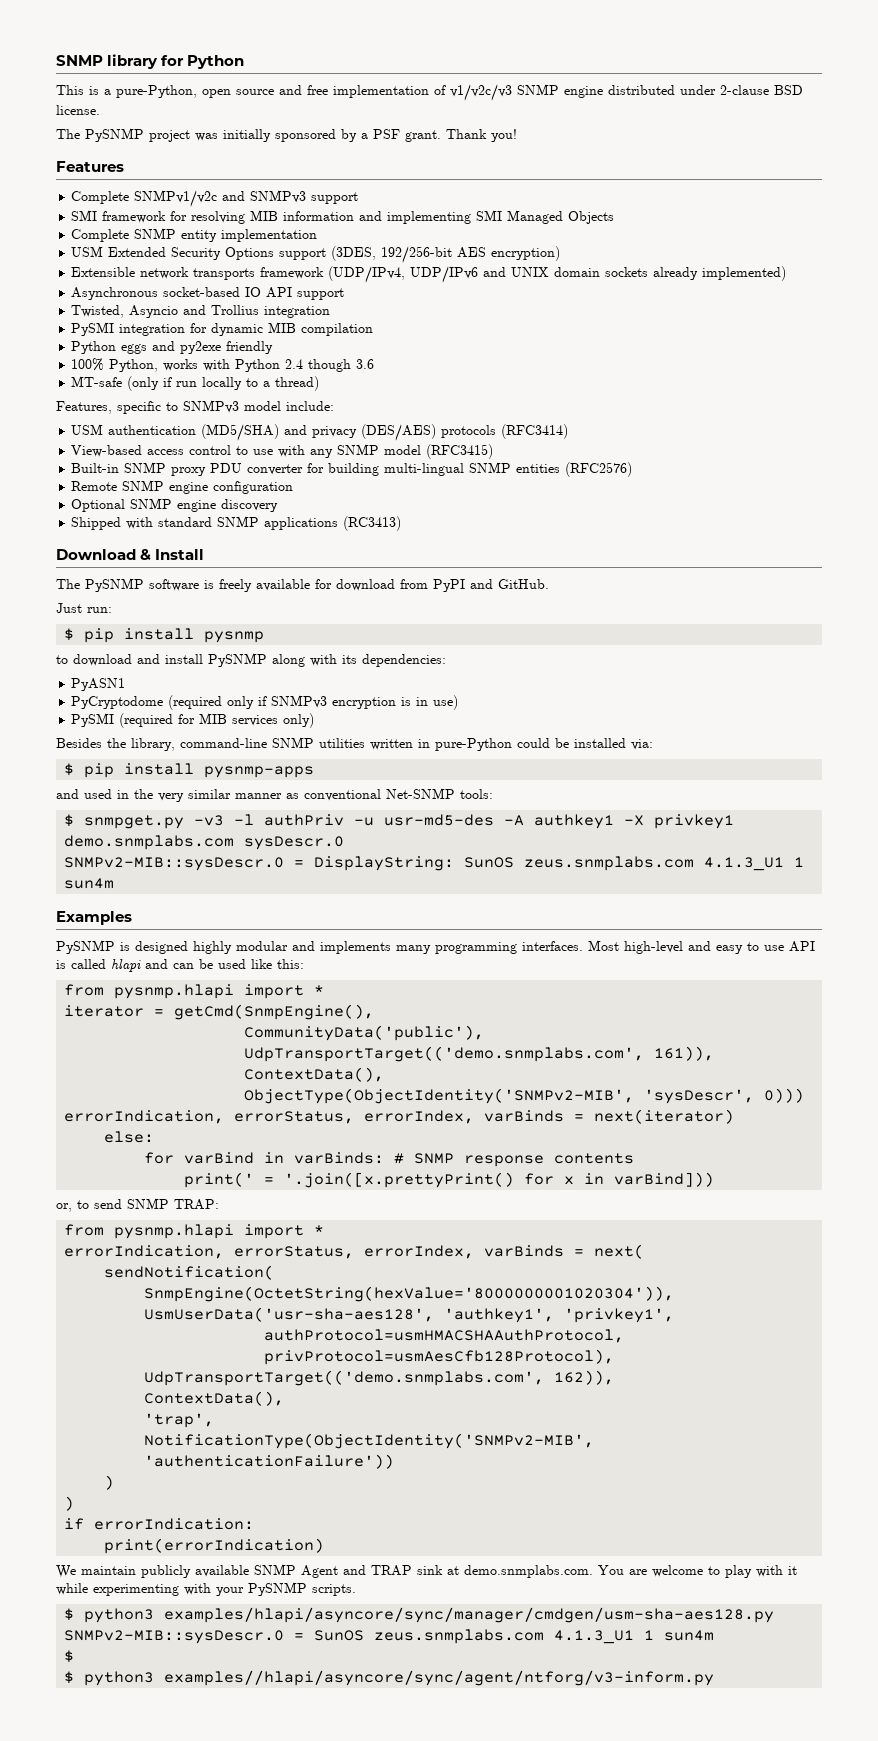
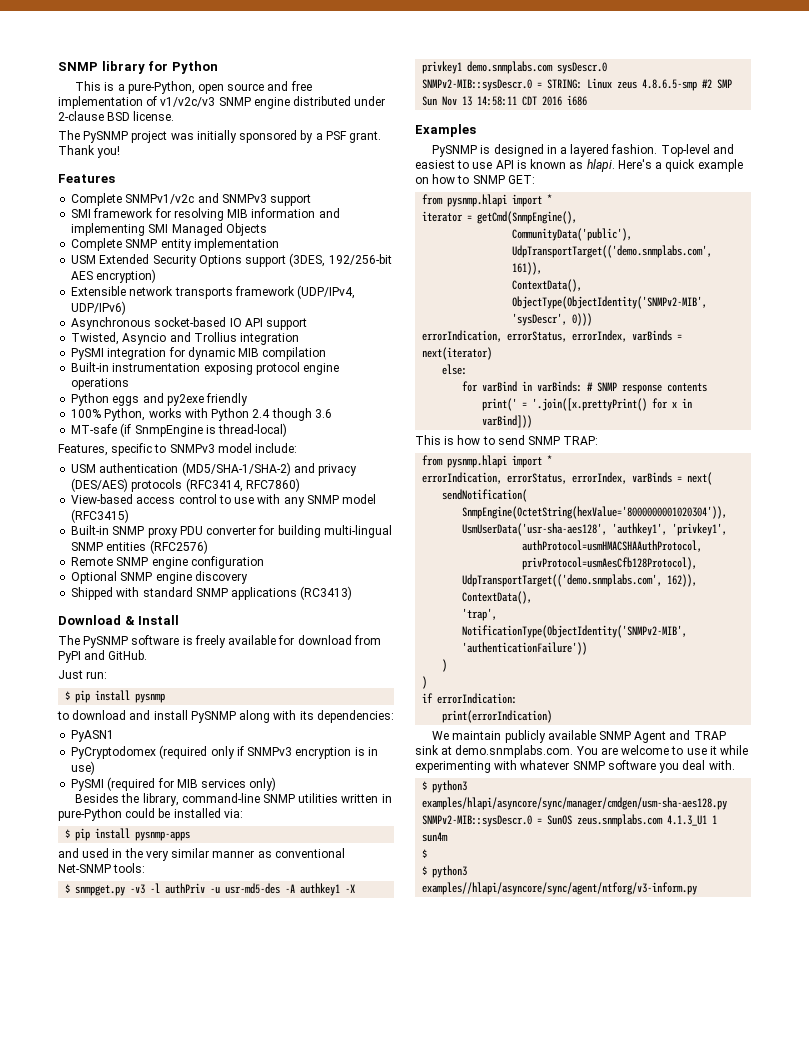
- Extensible network transports framework (UDP/IPv4, UDP/IPv6 and UNIX domain sockets already implemented)
+ Extensible network transports framework (UDP/IPv4, UDP/IPv6)
+ Built-in instrumentation exposing protocol engine operations
- MT-safe (only if run locally to a thread)
+ MT-safe (if SnmpEngine is thread-local)
- USM authentication (MD5/SHA) and privacy (DES/AES) protocols (RFC3414)
+ USM authentication (MD5/SHA-1/SHA-2) and privacy (DES/AES) protocols (RFC3414, RFC7860)
- PyCryptodome (required only if SNMPv3 encryption is in use)
+ PyCryptodomex (required only if SNMPv3 encryption is in use)
- SNMPv2-MIB::sysDescr.0 = DisplayString: SunOS zeus.snmplabs.com 4.1.3_U1 1 sun4m
+ SNMPv2-MIB::sysDescr.0 = STRING: Linux zeus 4.8.6.5-smp #2 SMP Sun Nov 13 14:58:11 CDT 2016 i686
  Examples
- PySNMP is designed highly modular and implements many programming interfaces. Most high-level and easy to use API is called hlapi and can be used like this:
+ PySNMP is designed in a layered fashion. Top-level and easiest to use API is known as hlapi. Here's a quick example on how to SNMP GET:
- or, to send SNMP TRAP:
+ This is how to send SNMP TRAP:
- We maintain publicly available SNMP Agent and TRAP sink at demo.snmplabs.com. You are welcome to play with it while experimenting with your PySNMP scripts.
+ We maintain publicly available SNMP Agent and TRAP sink at demo.snmplabs.com. You are welcome to use it while experimenting with whatever SNMP software you deal with.

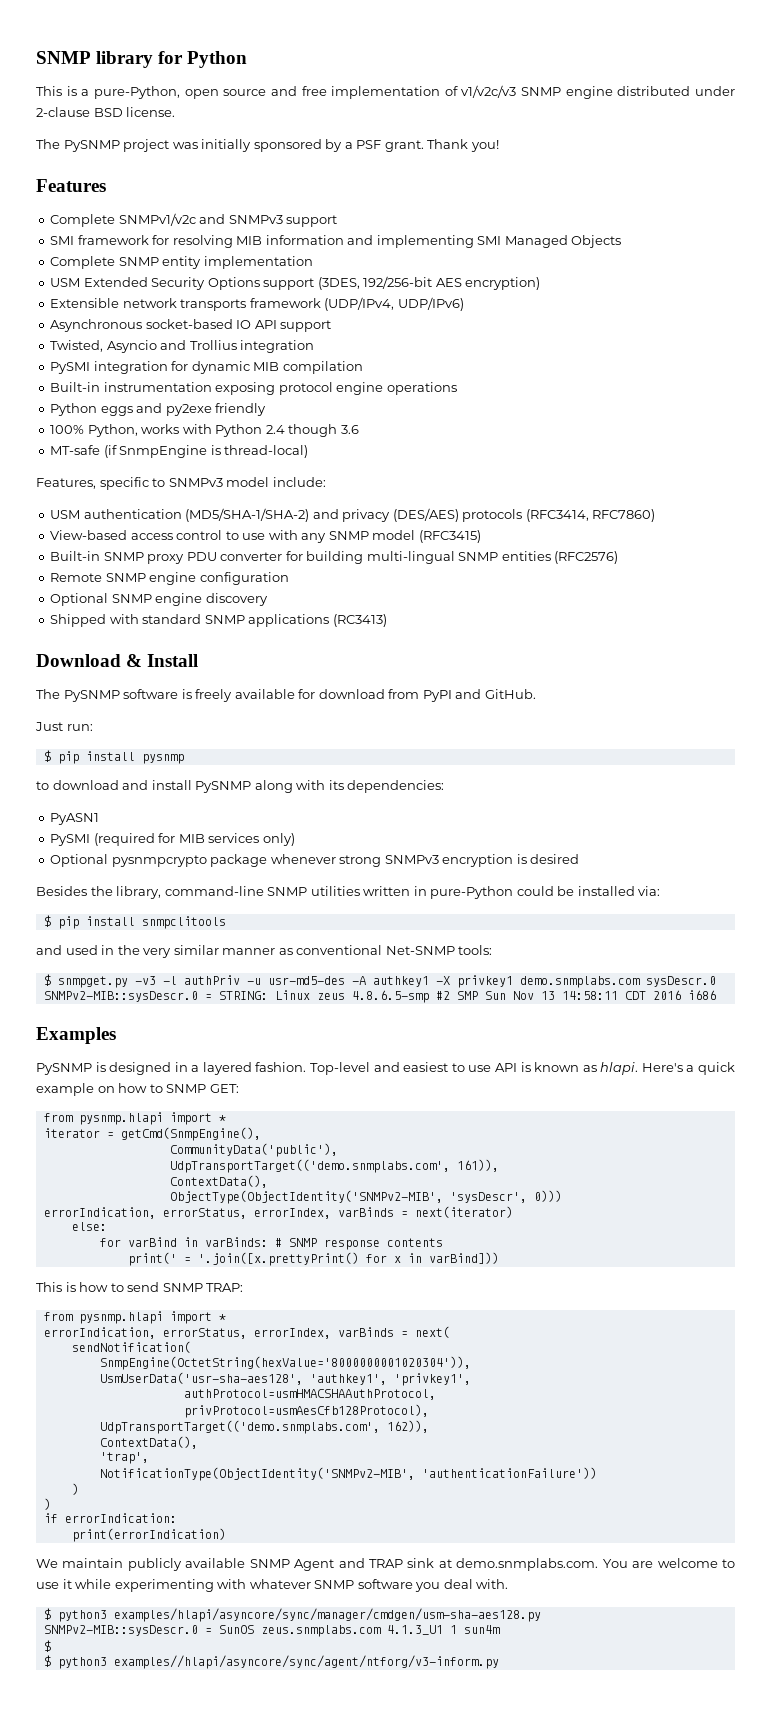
- PyCryptodomex (required only if SNMPv3 encryption is in use)
+ Optional pysnmpcrypto package whenever strong SNMPv3 encryption is desired
- $ pip install pysnmp-apps
+ $ pip install snmpclitools

